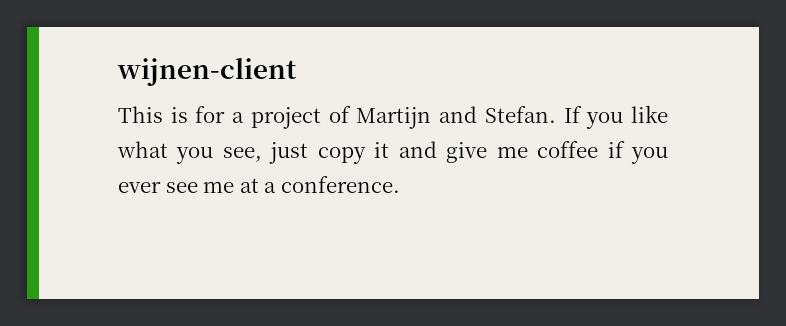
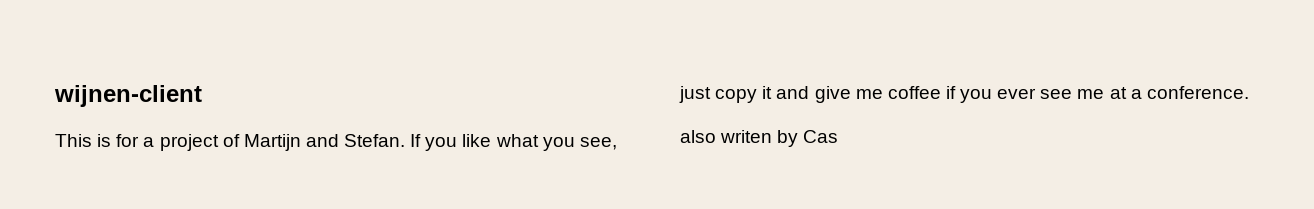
+ also writen by Cas

